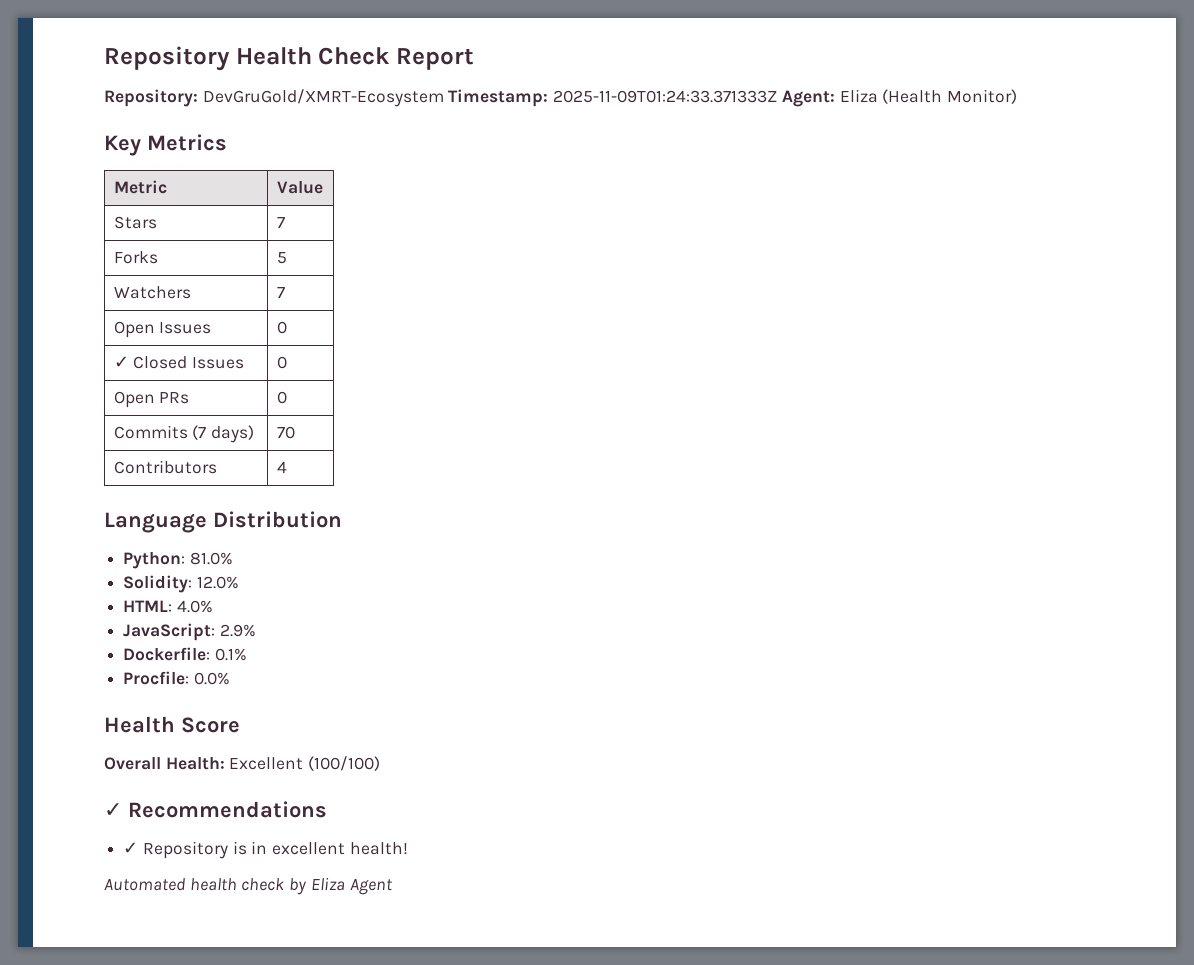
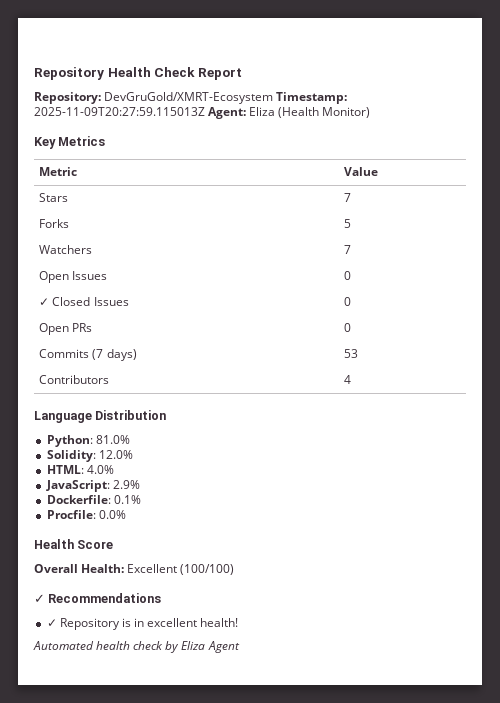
- Repository: DevGruGold/XMRT-Ecosystem Timestamp: 2025-11-09T01:24:33.371333Z Agent: Eliza (Health Monitor)
+ Repository: DevGruGold/XMRT-Ecosystem Timestamp: 2025-11-09T20:27:59.115013Z Agent: Eliza (Health Monitor)
- Commits (7 days) | 70
+ Commits (7 days) | 53

